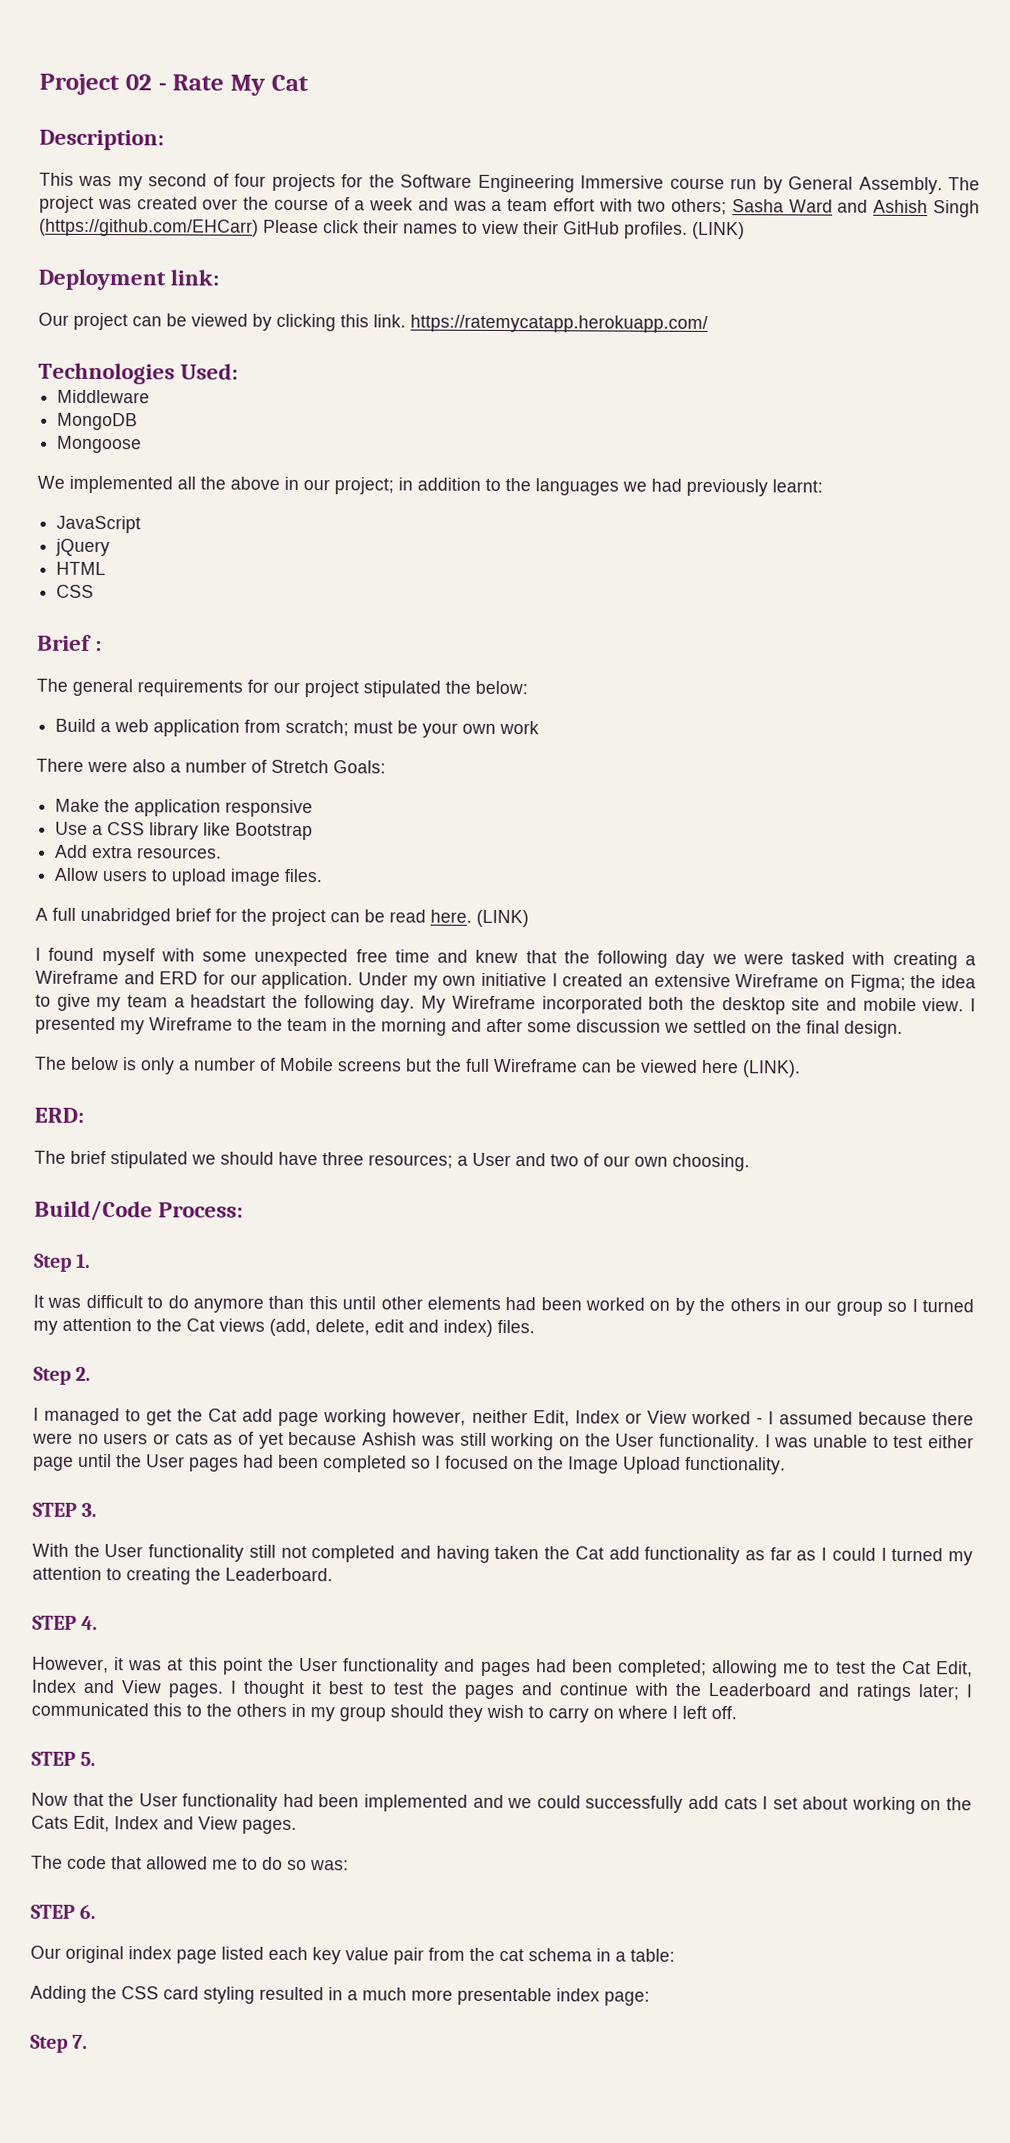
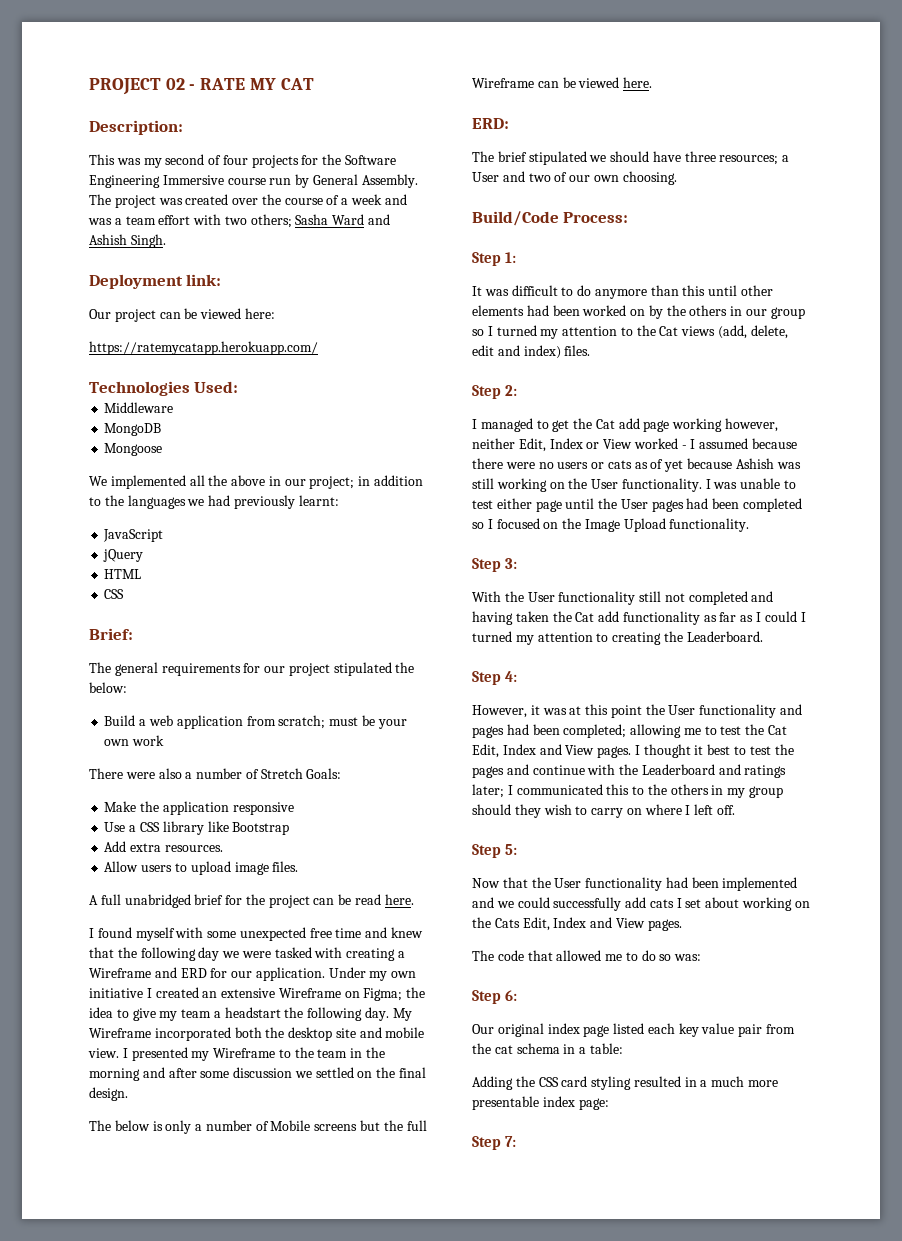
- Project 02 - Rate My Cat
+ PROJECT 02 - RATE MY CAT
- The project was created over the course of a week and was a team effort with two others; Sasha Ward and Ashish Singh (https://github.com/EHCarr) Please click their names to view their GitHub profiles. (LINK)
+ The project was created over the course of a week and was a team effort with two others; Sasha Ward and Ashish Singh.
- Our project can be viewed by clicking this link. https://ratemycatapp.herokuapp.com/
+ Our project can be viewed here:
+ https://ratemycatapp.herokuapp.com/
- Brief :
+ Brief:
- A full unabridged brief for the project can be read here. (LINK)
+ A full unabridged brief for the project can be read here.
- The below is only a number of Mobile screens but the full Wireframe can be viewed here (LINK).
+ The below is only a number of Mobile screens but the full Wireframe can be viewed here.
- Step 1.
+ Step 1:
- Step 2.
+ Step 2:
- STEP 3.
+ Step 3:
- STEP 4.
+ Step 4:
- STEP 5.
+ Step 5:
- STEP 6.
+ Step 6:
- Step 7.
+ Step 7:

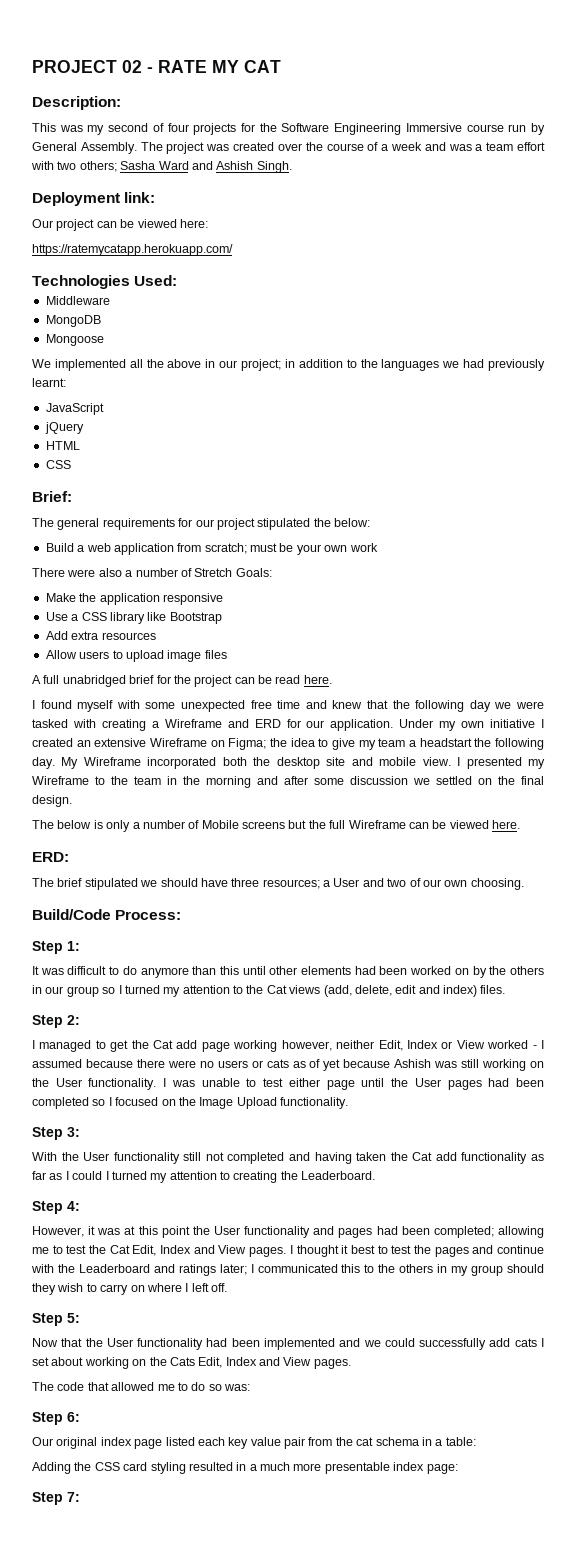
- Add extra resources.
+ Add extra resources
- Allow users to upload image files.
+ Allow users to upload image files

